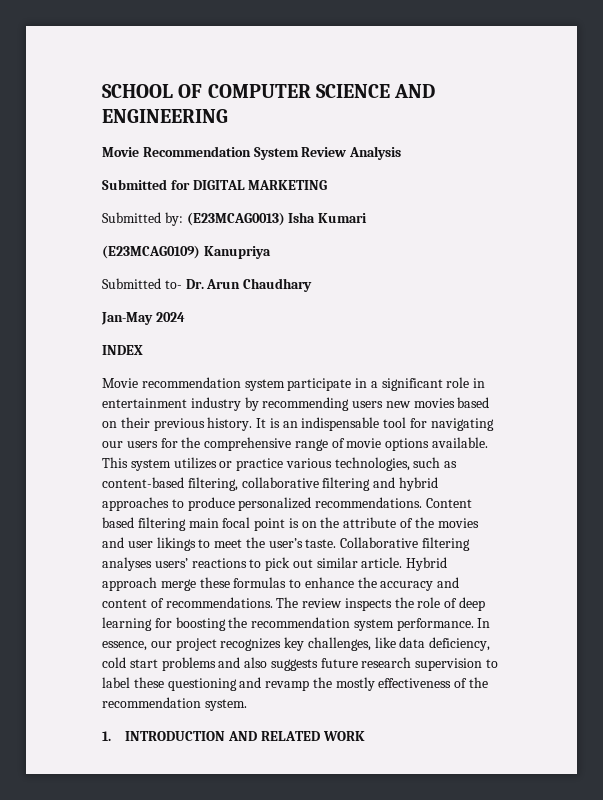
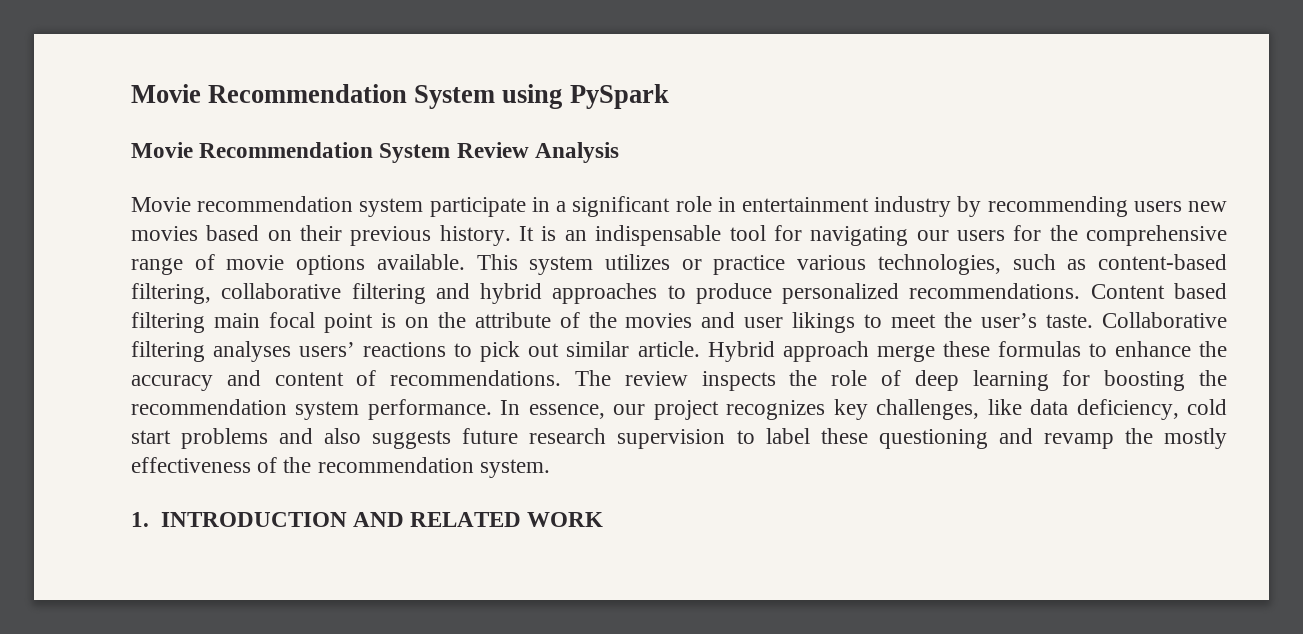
- SCHOOL OF COMPUTER SCIENCE AND ENGINEERING
+ Movie Recommendation System using PySpark
- Submitted for DIGITAL MARKETING
- Submitted by: (E23MCAG0013) Isha Kumari
- (E23MCAG0109) Kanupriya
- Submitted to- Dr. Arun Chaudhary
- Jan-May 2024
- INDEX

